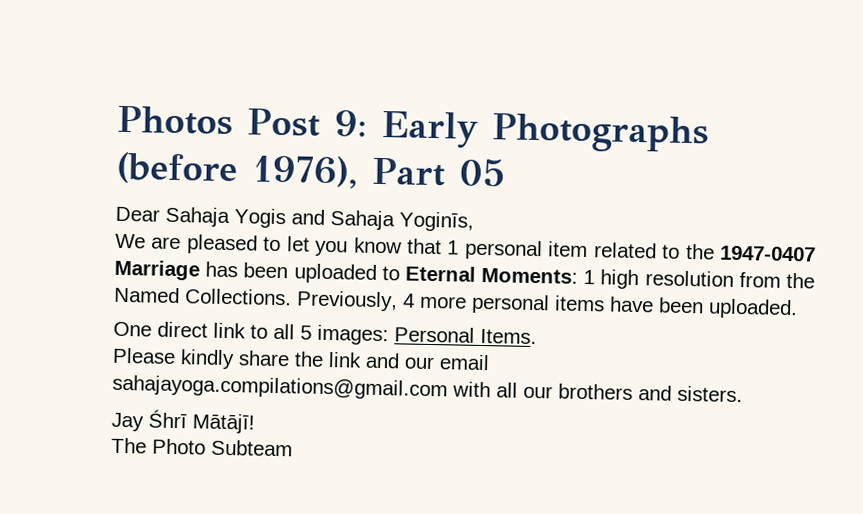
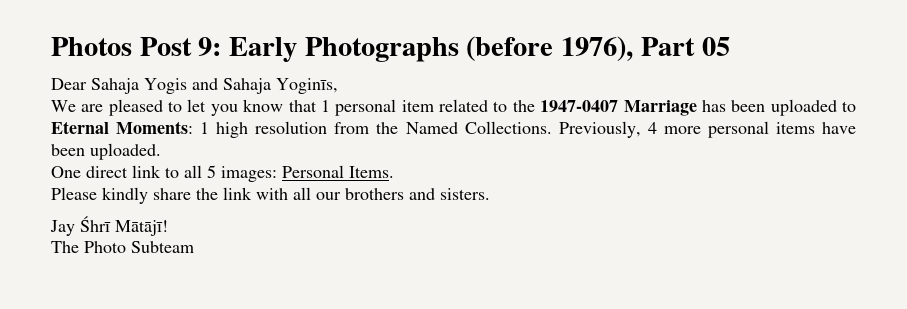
- Please kindly share the link and our email sahajayoga.compilations@gmail.com with all our brothers and sisters.
+ Please kindly share the link with all our brothers and sisters.

